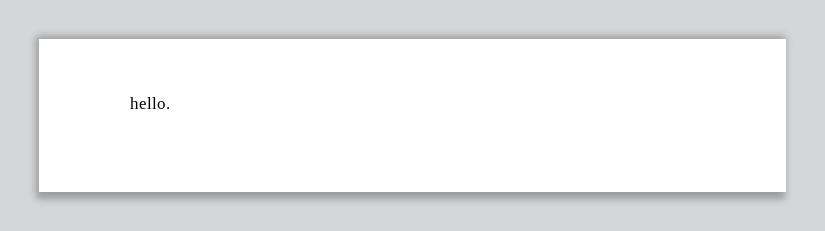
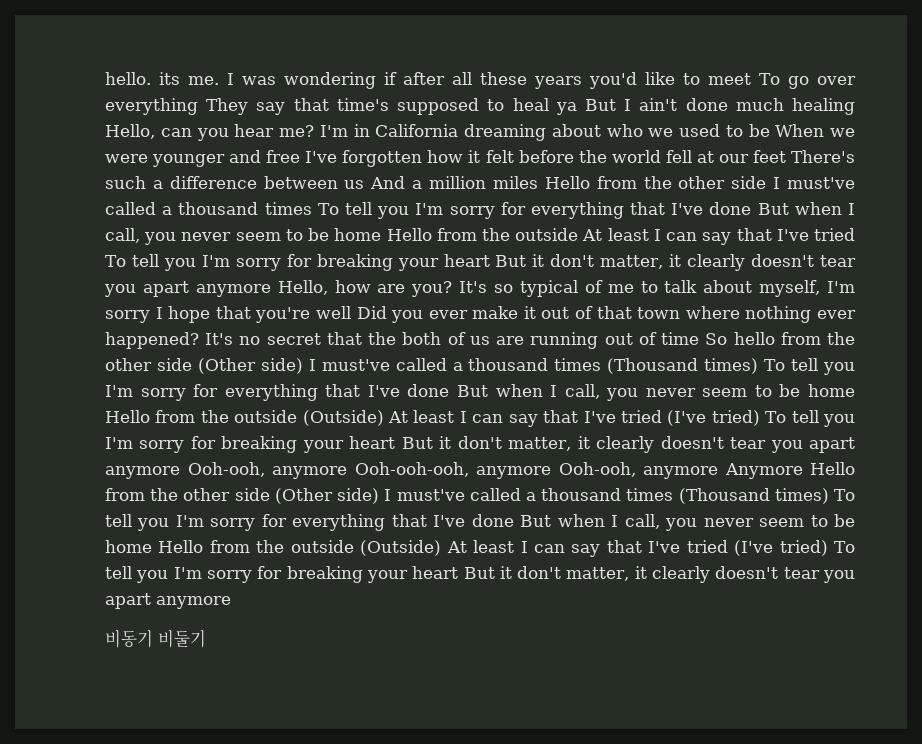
- hello.
+ hello. its me. I was wondering if after all these years you'd like to meet To go over everything They say that time's supposed to heal ya But I ain't done much healing Hello, can you hear me? I'm in California dreaming about who we used to be When we were younger and free I've forgotten how it felt before the world fell at our feet There's such a difference between us And a million miles Hello from the other side I must've called a thousand times To tell you I'm sorry for everything that I've done But when I call, you never seem to be home Hello from the outside At least I can say that I've tried To tell you I'm sorry for breaking your heart But it don't matter, it clearly doesn't tear you apart anymore Hello, how are you? It's so typical of me to talk about myself, I'm sorry I hope that you're well Did you ever make it out of that town where nothing ever happened? It's no secret that the both of us are running out of time So hello from the other side (Other side) I must've called a thousand times (Thousand times) To tell you I'm sorry for everything that I've done But when I call, you never seem to be home Hello from the outside (Outside) At least I can say that I've tried (I've tried) To tell you I'm sorry for breaking your heart But it don't matter, it clearly doesn't tear you apart anymore Ooh-ooh, anymore Ooh-ooh-ooh, anymore Ooh-ooh, anymore Anymore Hello from the other side (Other side) I must've called a thousand times (Thousand times) To tell you I'm sorry for everything that I've done But when I call, you never seem to be home Hello from the outside (Outside) At least I can say that I've tried (I've tried) To tell you I'm sorry for breaking your heart But it don't matter, it clearly doesn't tear you apart anymore
+ 비동기 비둘기

